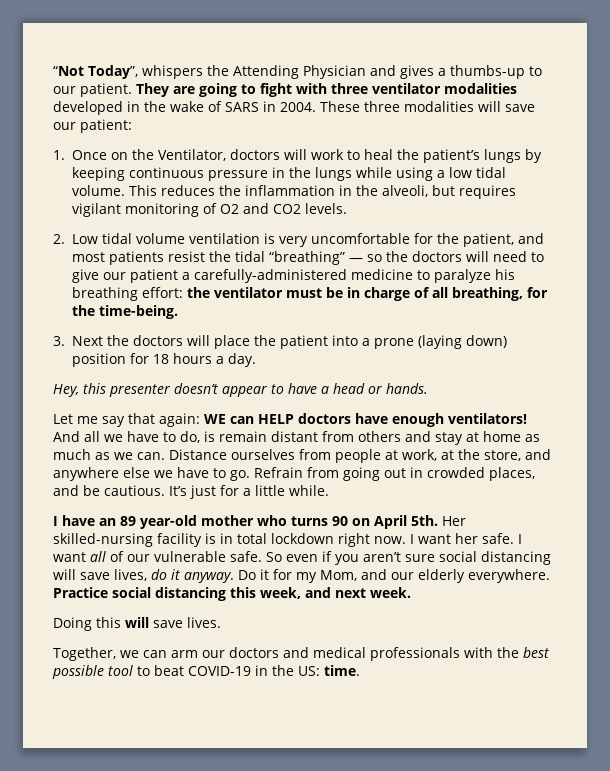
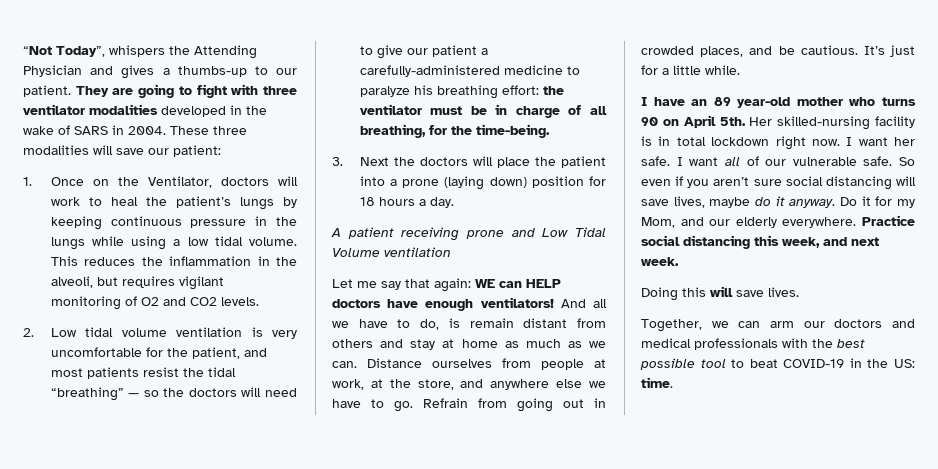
- Hey, this presenter doesn’t appear to have a head or hands.
+ A patient receiving prone and Low Tidal Volume ventilation
- So even if you aren’t sure social distancing will save lives, do it anyway.
+ So even if you aren’t sure social distancing will save lives, maybe do it anyway.

